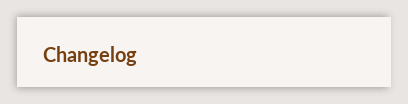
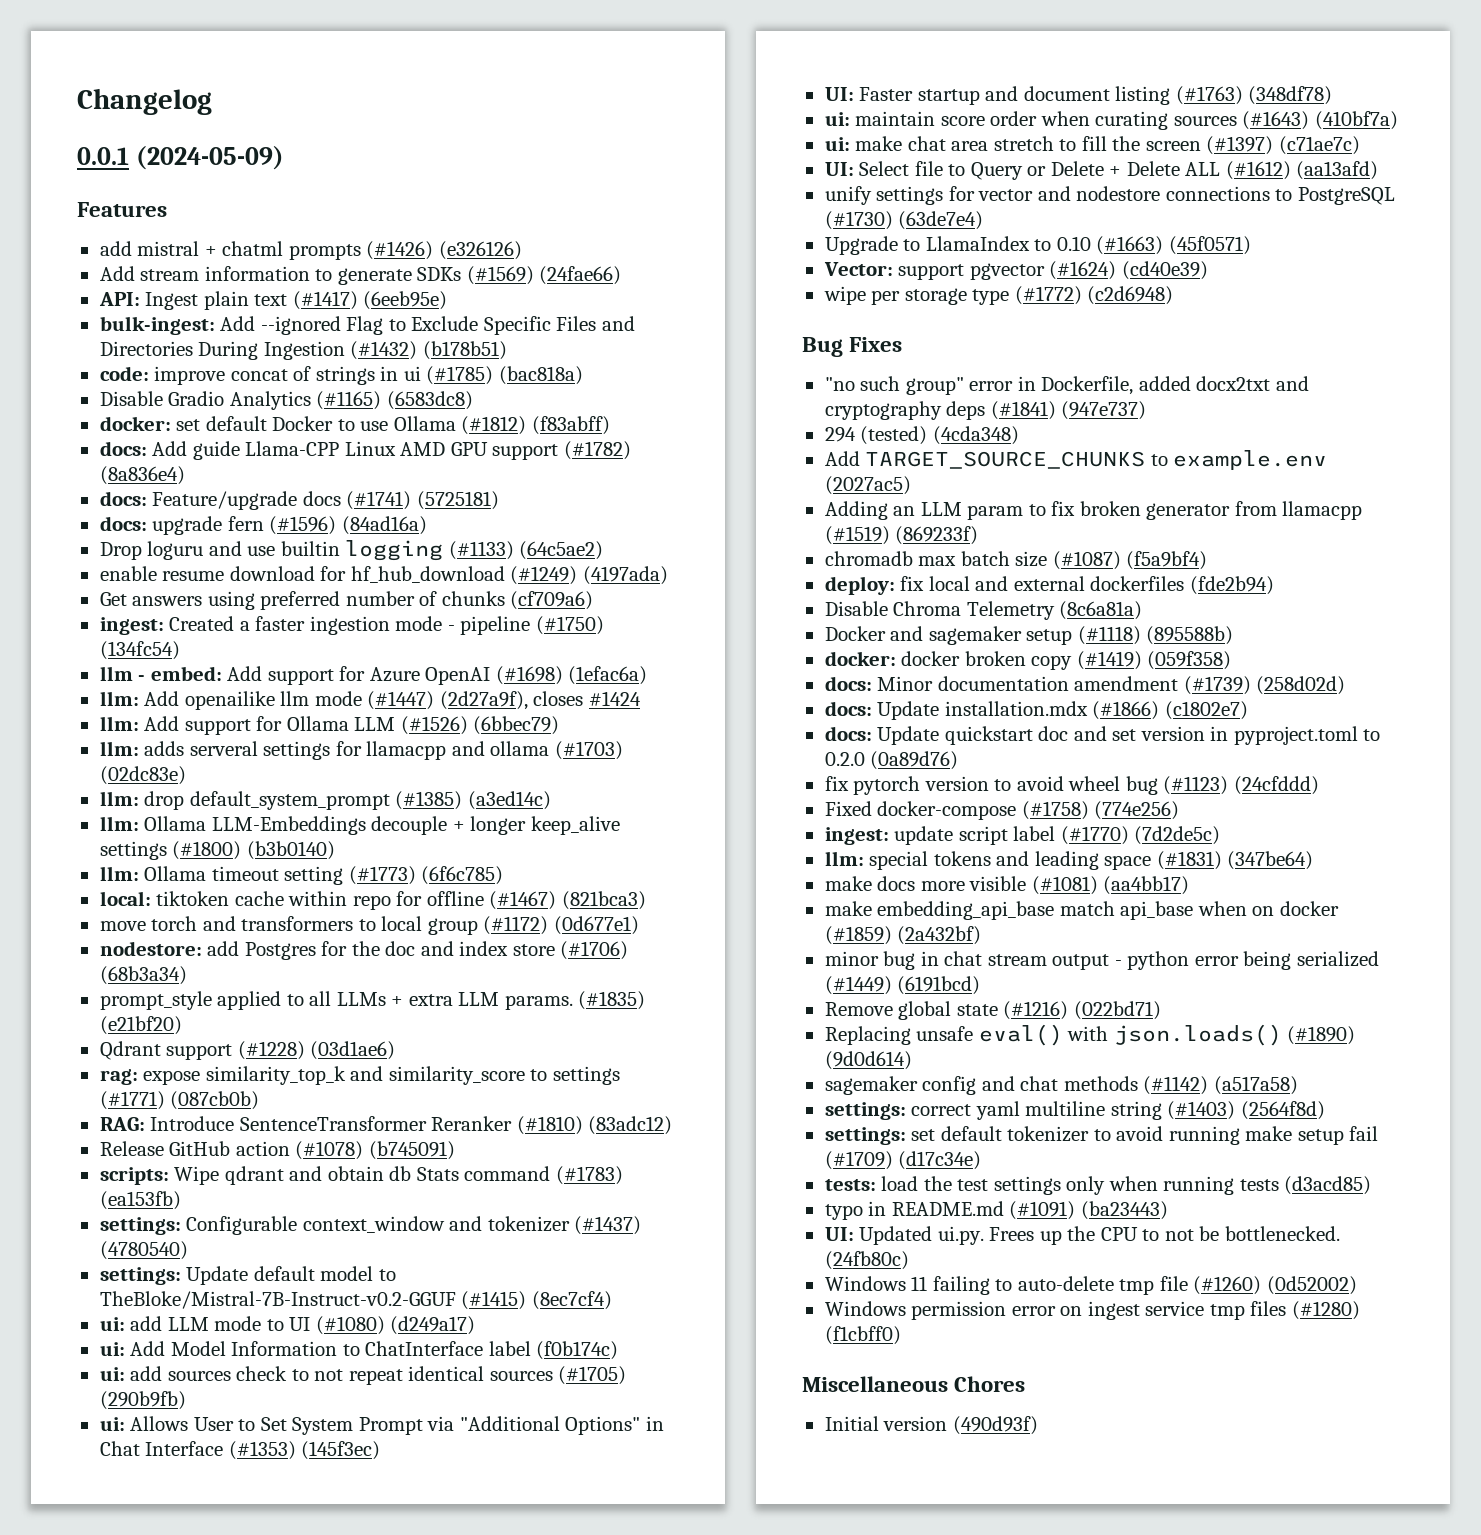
+ 0.0.1 (2024-05-09)
+ Features
+ add mistral + chatml prompts (#1426) (e326126)
+ Add stream information to generate SDKs (#1569) (24fae66)
+ API: Ingest plain text (#1417) (6eeb95e)
+ bulk-ingest: Add --ignored Flag to Exclude Specific Files and Directories During Ingestion (#1432) (b178b51)
+ code: improve concat of strings in ui (#1785) (bac818a)
+ Disable Gradio Analytics (#1165) (6583dc8)
+ docker: set default Docker to use Ollama (#1812) (f83abff)
+ docs: Add guide Llama-CPP Linux AMD GPU support (#1782) (8a836e4)
+ docs: Feature/upgrade docs (#1741) (5725181)
+ docs: upgrade fern (#1596) (84ad16a)
+ Drop loguru and use builtin logging (#1133) (64c5ae2)
+ enable resume download for hf_hub_download (#1249) (4197ada)
+ Get answers using preferred number of chunks (cf709a6)
+ ingest: Created a faster ingestion mode - pipeline (#1750) (134fc54)
+ llm - embed: Add support for Azure OpenAI (#1698) (1efac6a)
+ llm: Add openailike llm mode (#1447) (2d27a9f), closes #1424
+ llm: Add support for Ollama LLM (#1526) (6bbec79)
+ llm: adds serveral settings for llamacpp and ollama (#1703) (02dc83e)
+ llm: drop default_system_prompt (#1385) (a3ed14c)
+ llm: Ollama LLM-Embeddings decouple + longer keep_alive settings (#1800) (b3b0140)
+ llm: Ollama timeout setting (#1773) (6f6c785)
+ local: tiktoken cache within repo for offline (#1467) (821bca3)
+ move torch and transformers to local group (#1172) (0d677e1)
+ nodestore: add Postgres for the doc and index store (#1706) (68b3a34)
+ prompt_style applied to all LLMs + extra LLM params. (#1835) (e21bf20)
+ Qdrant support (#1228) (03d1ae6)
+ rag: expose similarity_top_k and similarity_score to settings (#1771) (087cb0b)
+ RAG: Introduce SentenceTransformer Reranker (#1810) (83adc12)
+ Release GitHub action (#1078) (b745091)
+ scripts: Wipe qdrant and obtain db Stats command (#1783) (ea153fb)
+ settings: Configurable context_window and tokenizer (#1437) (4780540)
+ settings: Update default model to TheBloke/Mistral-7B-Instruct-v0.2-GGUF (#1415) (8ec7cf4)
+ ui: add LLM mode to UI (#1080) (d249a17)
+ ui: Add Model Information to ChatInterface label (f0b174c)
+ ui: add sources check to not repeat identical sources (#1705) (290b9fb)
+ ui: Allows User to Set System Prompt via "Additional Options" in Chat Interface (#1353) (145f3ec)
+ UI: Faster startup and document listing (#1763) (348df78)
+ ui: maintain score order when curating sources (#1643) (410bf7a)
+ ui: make chat area stretch to fill the screen (#1397) (c71ae7c)
+ UI: Select file to Query or Delete + Delete ALL (#1612) (aa13afd)
+ unify settings for vector and nodestore connections to PostgreSQL (#1730) (63de7e4)
+ Upgrade to LlamaIndex to 0.10 (#1663) (45f0571)
+ Vector: support pgvector (#1624) (cd40e39)
+ wipe per storage type (#1772) (c2d6948)
+ Bug Fixes
+ "no such group" error in Dockerfile, added docx2txt and cryptography deps (#1841) (947e737)
+ 294 (tested) (4cda348)
+ Add TARGET_SOURCE_CHUNKS to example.env (2027ac5)
+ Adding an LLM param to fix broken generator from llamacpp (#1519) (869233f)
+ chromadb max batch size (#1087) (f5a9bf4)
+ deploy: fix local and external dockerfiles (fde2b94)
+ Disable Chroma Telemetry (8c6a81a)
+ Docker and sagemaker setup (#1118) (895588b)
+ docker: docker broken copy (#1419) (059f358)
+ docs: Minor documentation amendment (#1739) (258d02d)
+ docs: Update installation.mdx (#1866) (c1802e7)
+ docs: Update quickstart doc and set version in pyproject.toml to 0.2.0 (0a89d76)
+ fix pytorch version to avoid wheel bug (#1123) (24cfddd)
+ Fixed docker-compose (#1758) (774e256)
+ ingest: update script label (#1770) (7d2de5c)
+ llm: special tokens and leading space (#1831) (347be64)
+ make docs more visible (#1081) (aa4bb17)
+ make embedding_api_base match api_base when on docker (#1859) (2a432bf)
+ minor bug in chat stream output - python error being serialized (#1449) (6191bcd)
+ Remove global state (#1216) (022bd71)
+ Replacing unsafe eval() with json.loads() (#1890) (9d0d614)
+ sagemaker config and chat methods (#1142) (a517a58)
+ settings: correct yaml multiline string (#1403) (2564f8d)
+ settings: set default tokenizer to avoid running make setup fail (#1709) (d17c34e)
+ tests: load the test settings only when running tests (d3acd85)
+ typo in README.md (#1091) (ba23443)
+ UI: Updated ui.py. Frees up the CPU to not be bottlenecked. (24fb80c)
+ Windows 11 failing to auto-delete tmp file (#1260) (0d52002)
+ Windows permission error on ingest service tmp files (#1280) (f1cbff0)
+ Miscellaneous Chores
+ Initial version (490d93f)

